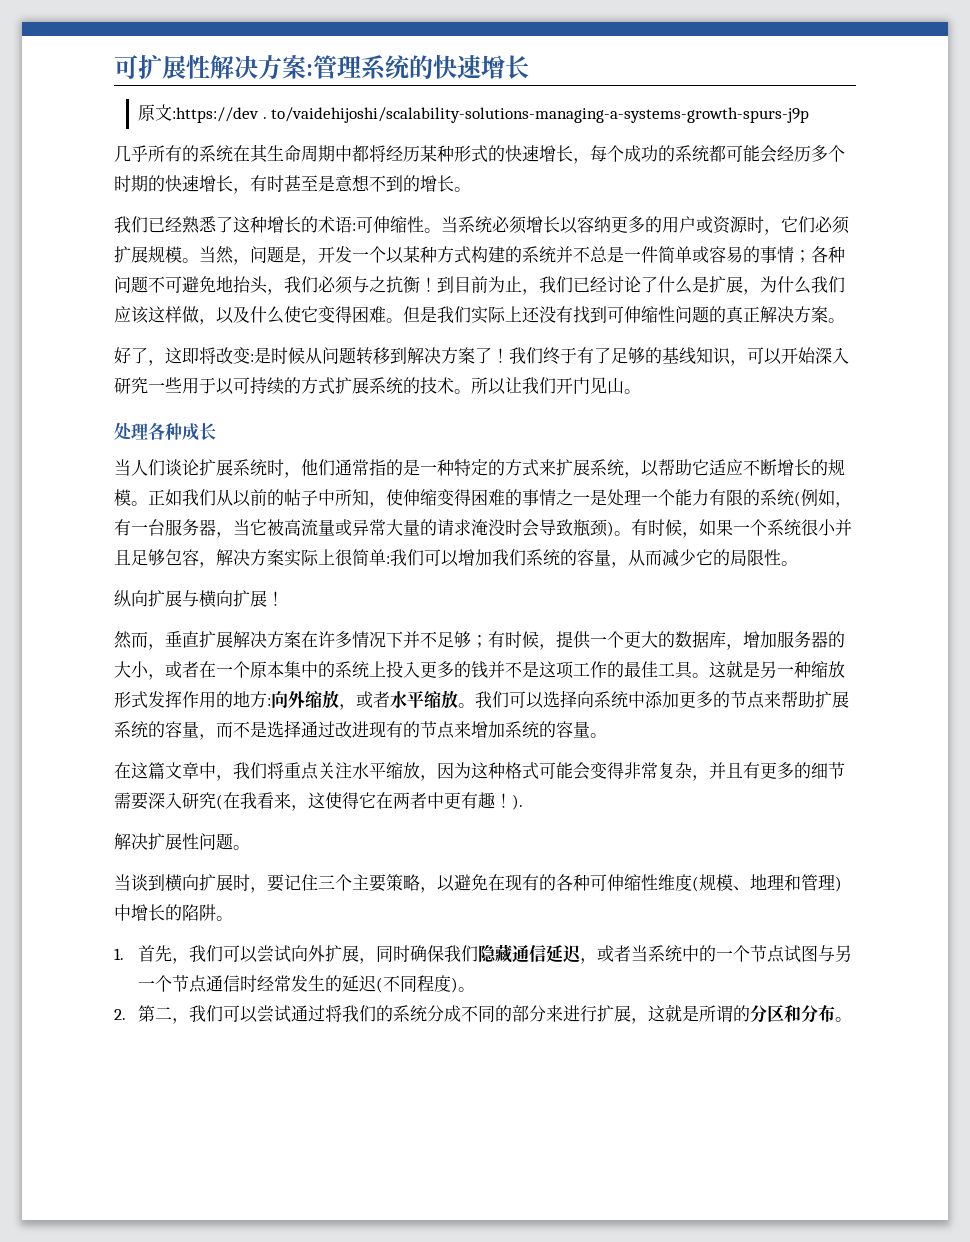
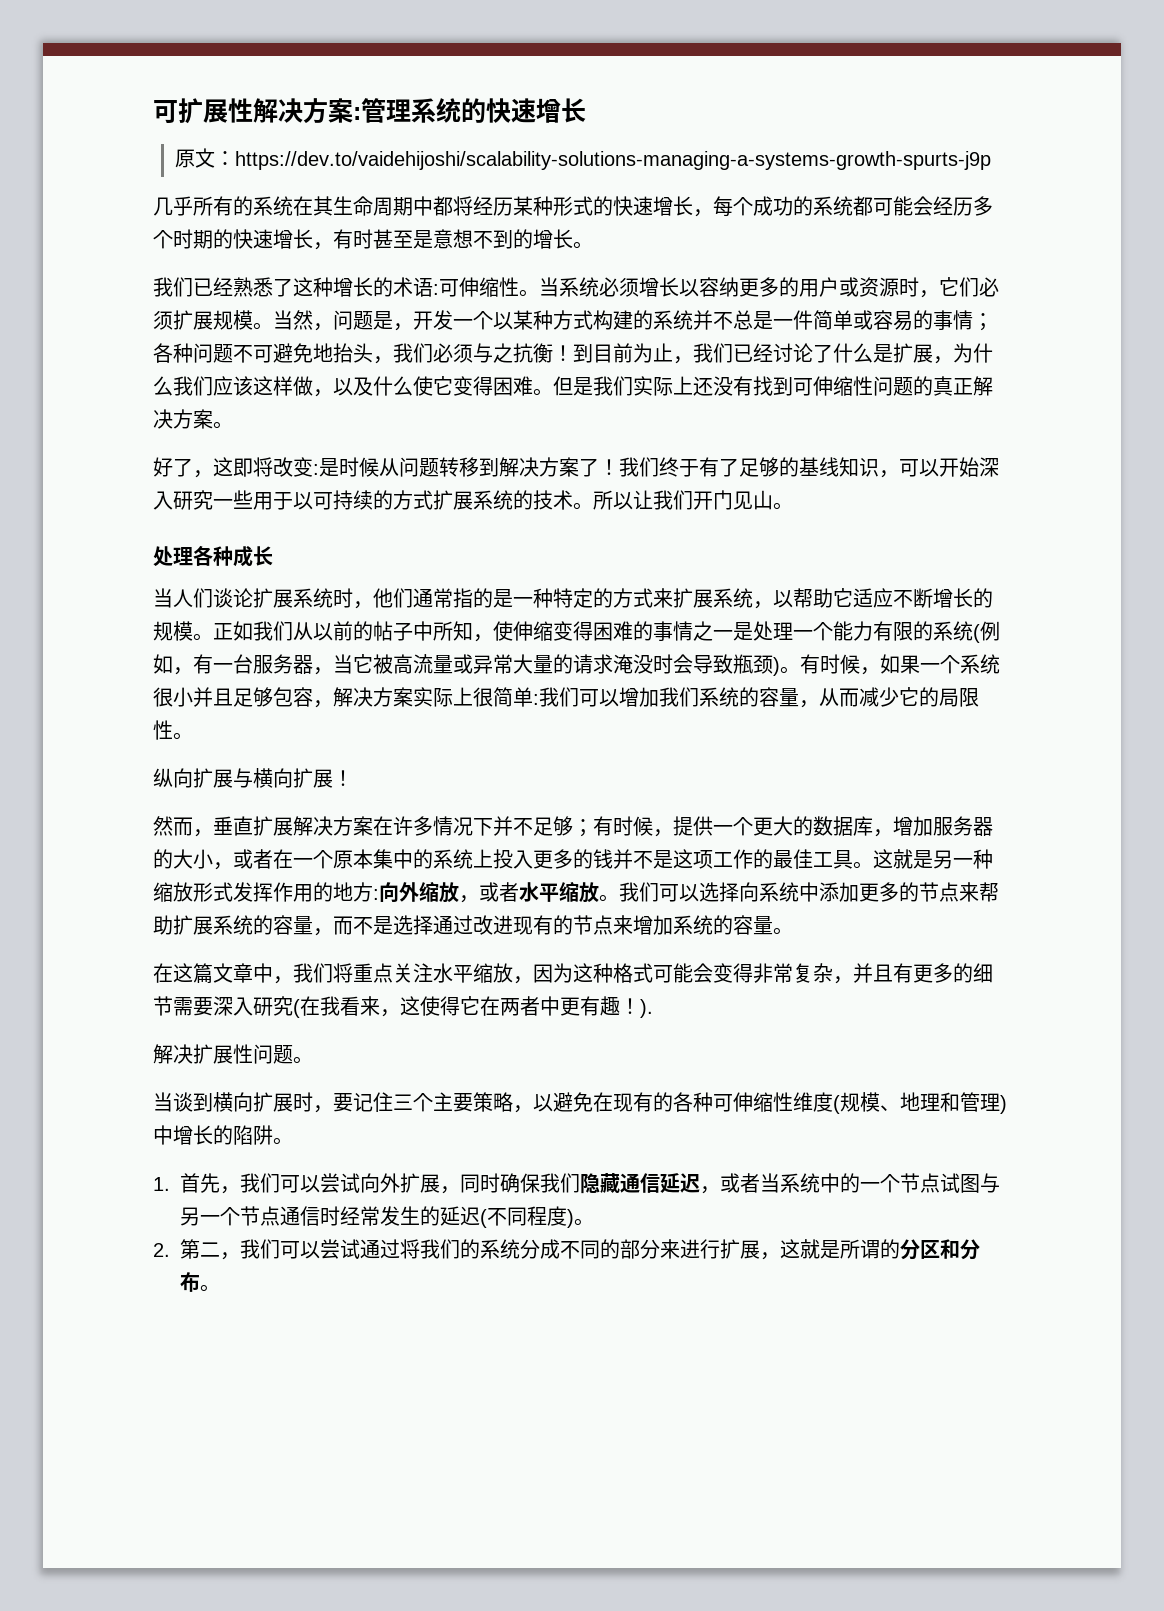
- 原文:https://dev . to/vaidehijoshi/scalability-solutions-managing-a-systems-growth-spurs-j9p
+ 原文：https://dev.to/vaidehijoshi/scalability-solutions-managing-a-systems-growth-spurts-j9p

